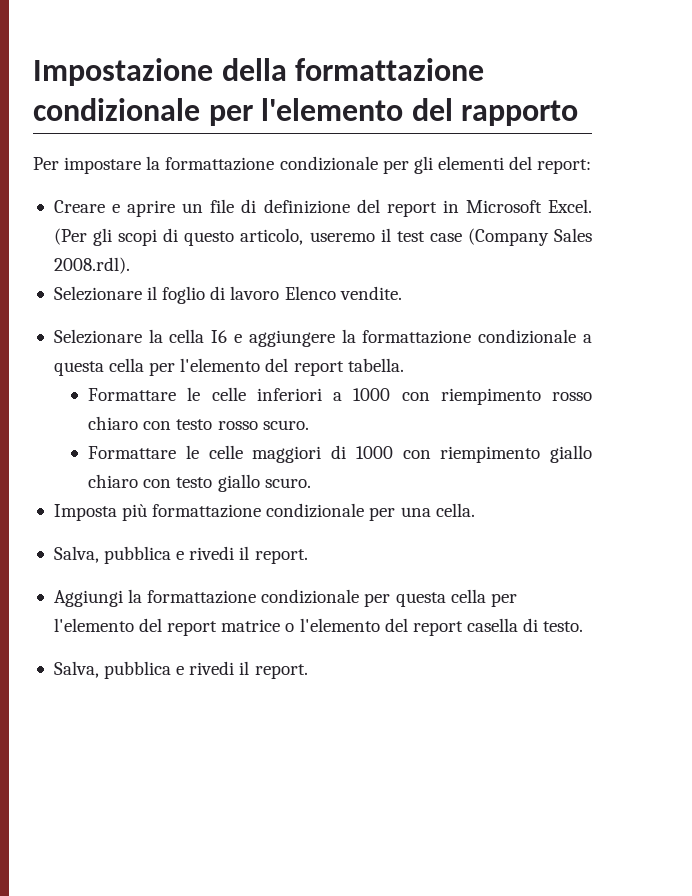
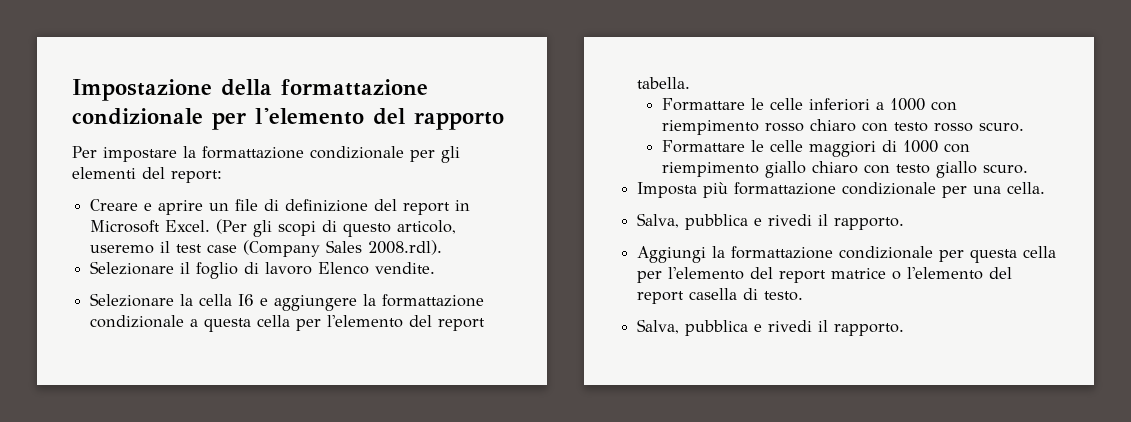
  Imposta più formattazione condizionale per una cella.
- Salva, pubblica e rivedi il report.
+ Salva, pubblica e rivedi il rapporto.
  Aggiungi la formattazione condizionale per questa cella per l'elemento del report matrice o l'elemento del report casella di testo.
- Salva, pubblica e rivedi il report.
+ Salva, pubblica e rivedi il rapporto.

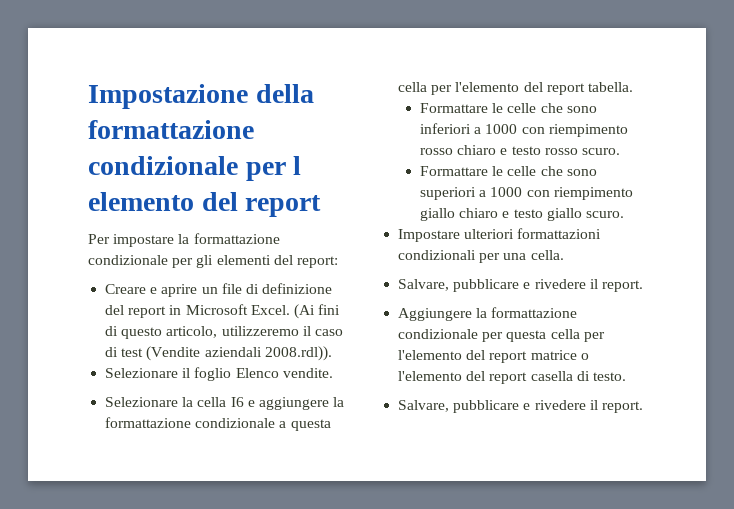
- Impostazione della formattazione condizionale per l'elemento del rapporto
+ Impostazione della formattazione condizionale per l elemento del report
- (Per gli scopi di questo articolo, useremo il test case (Company Sales 2008.rdl).
+ (Ai fini di questo articolo, utilizzeremo il caso di test (Vendite aziendali 2008.rdl)).
- Selezionare il foglio di lavoro Elenco vendite.
+ Selezionare il foglio Elenco vendite.
- Formattare le celle inferiori a 1000 con riempimento rosso chiaro con testo rosso scuro.
+ Formattare le celle che sono inferiori a 1000 con riempimento rosso chiaro e testo rosso scuro.
- Formattare le celle maggiori di 1000 con riempimento giallo chiaro con testo giallo scuro.
+ Formattare le celle che sono superiori a 1000 con riempimento giallo chiaro e testo giallo scuro.
- Imposta più formattazione condizionale per una cella.
- Salva, pubblica e rivedi il rapporto.
- Aggiungi la formattazione condizionale per questa cella per l'elemento del report matrice o l'elemento del report casella di testo.
- Salva, pubblica e rivedi il rapporto.
+ Impostare ulteriori formattazioni condizionali per una cella.
+ Salvare, pubblicare e rivedere il report.
+ Aggiungere la formattazione condizionale per questa cella per l'elemento del report matrice o l'elemento del report casella di testo.
+ Salvare, pubblicare e rivedere il report.

